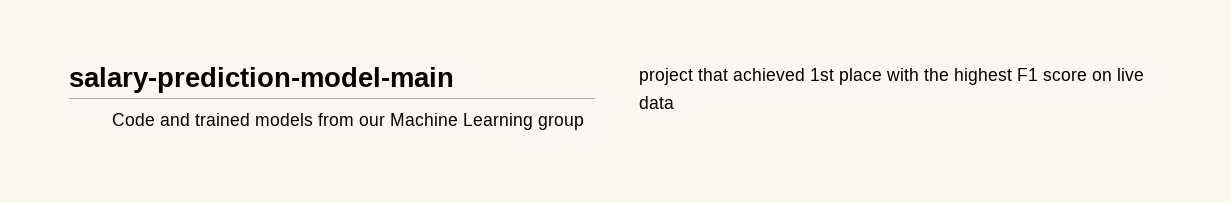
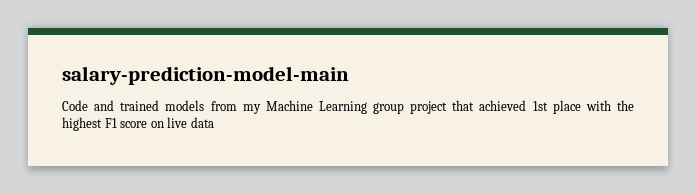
- Code and trained models from our Machine Learning group project that achieved 1st place with the highest F1 score on live data
+ Code and trained models from my Machine Learning group project that achieved 1st place with the highest F1 score on live data

